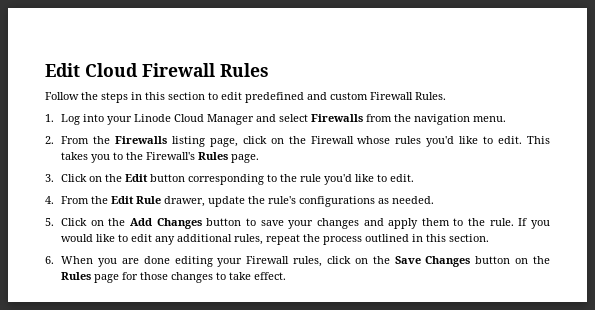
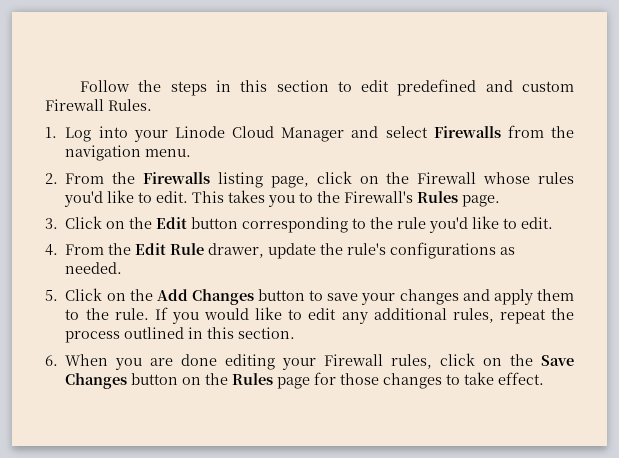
- Edit Cloud Firewall Rules

